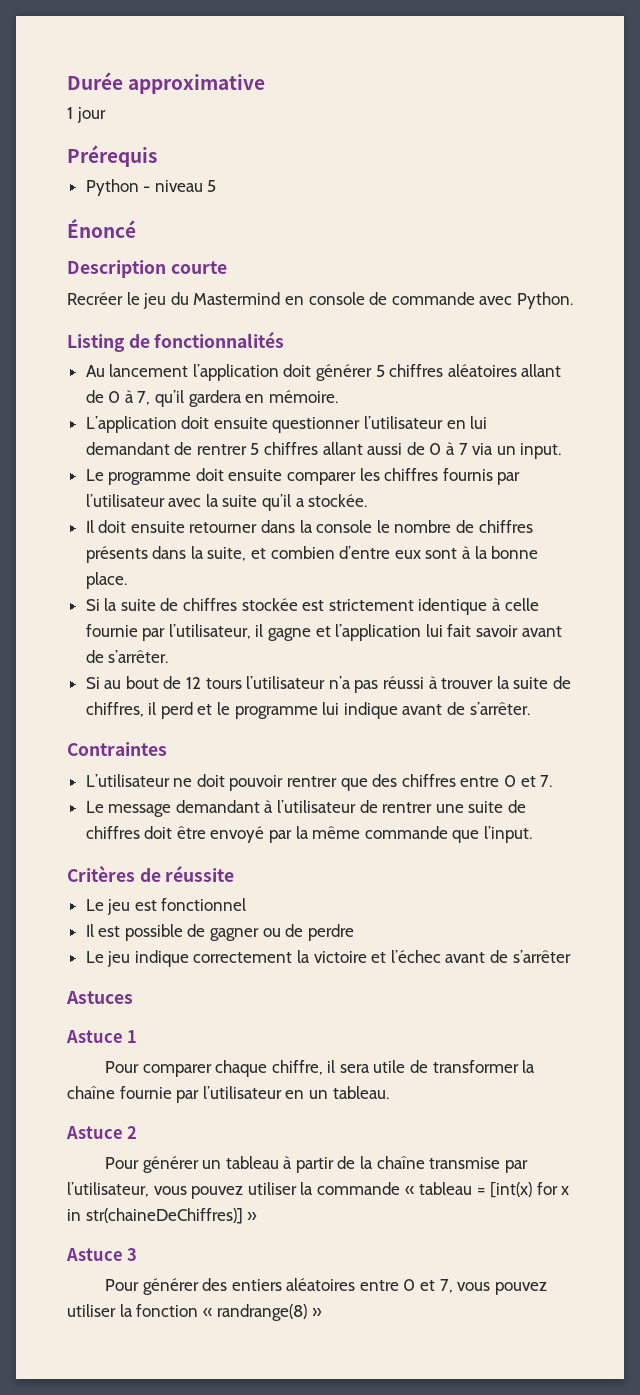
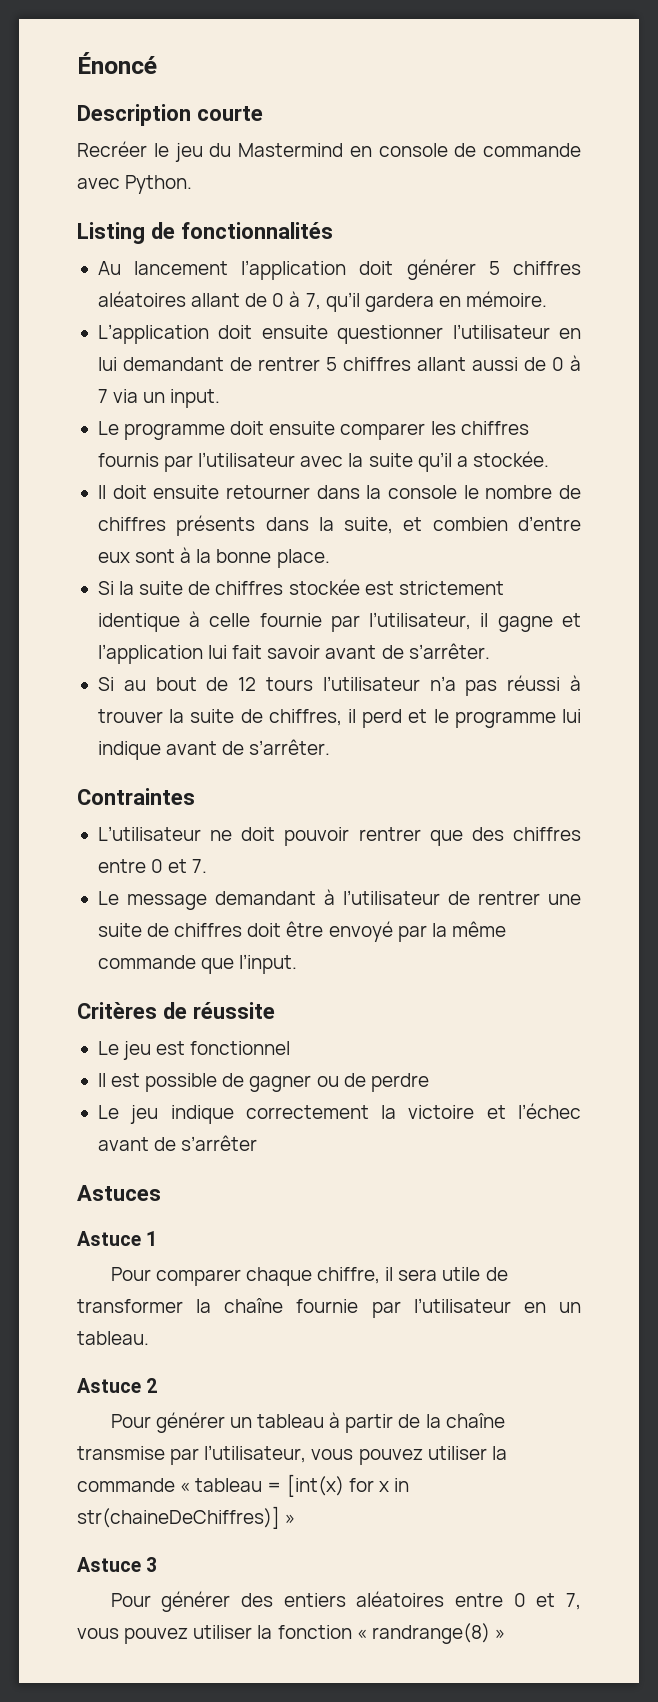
- Durée approximative
- 1 jour
- Prérequis
- Python - niveau 5

